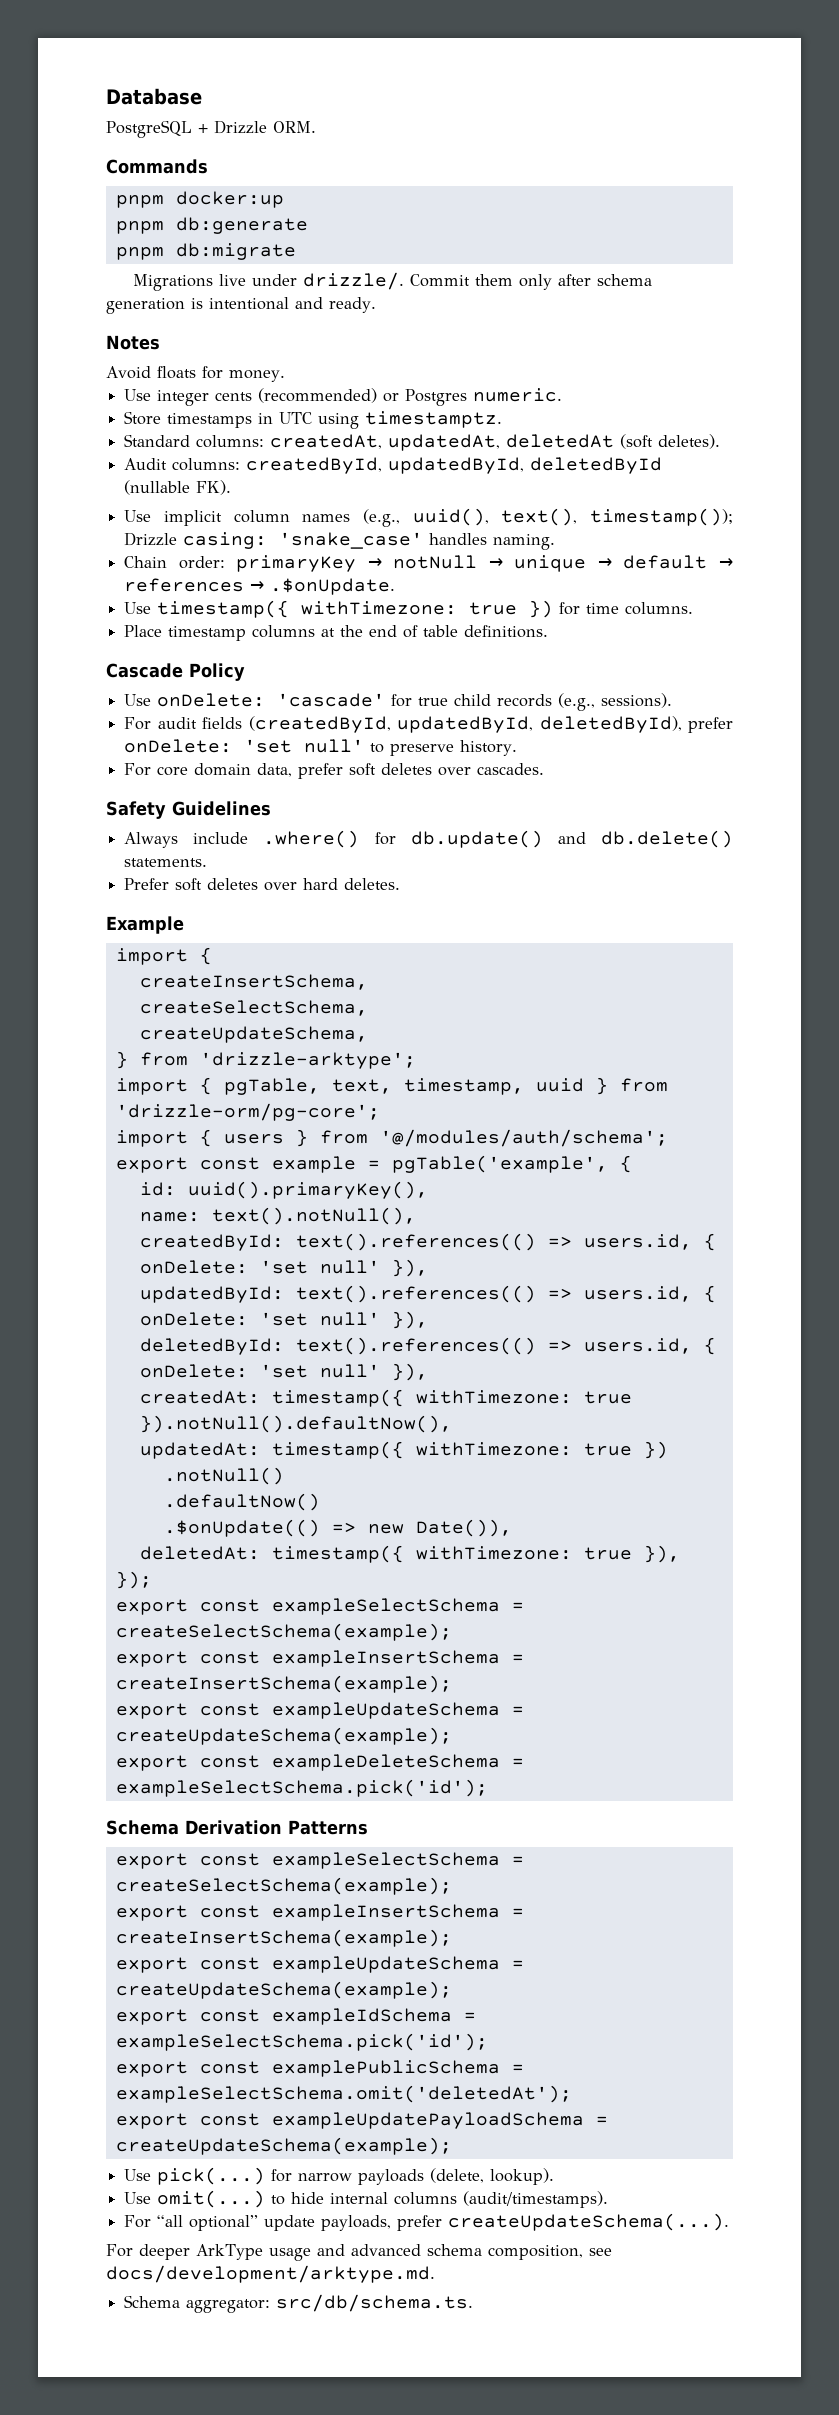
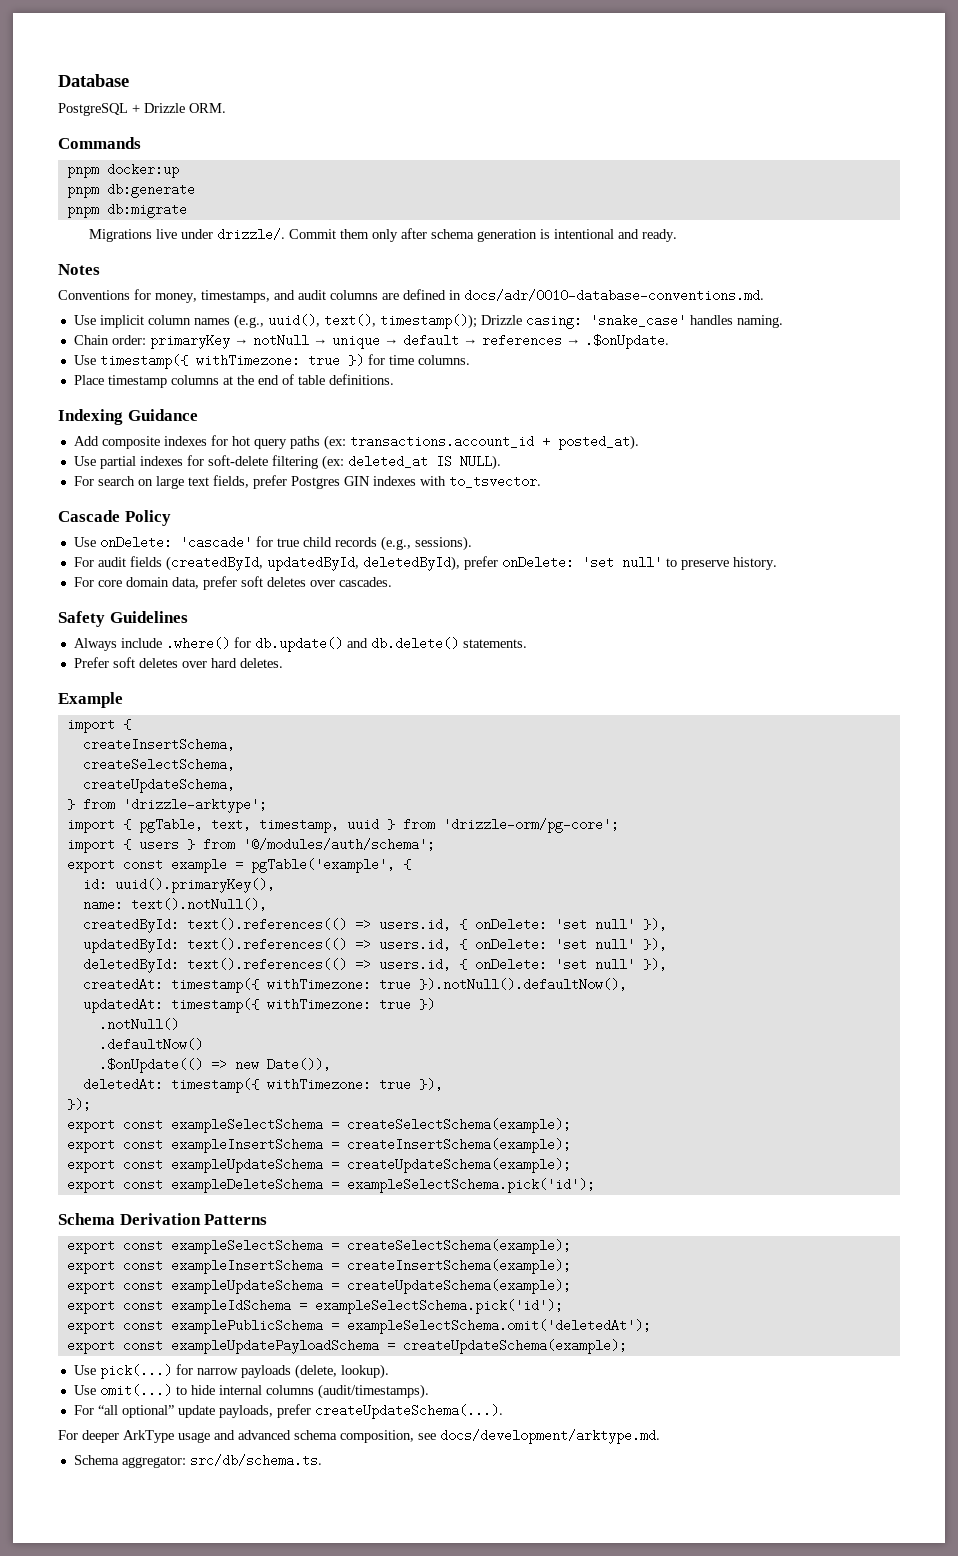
- Avoid floats for money.
- Use integer cents (recommended) or Postgres numeric.
- Store timestamps in UTC using timestamptz.
- Standard columns: createdAt, updatedAt, deletedAt (soft deletes).
- Audit columns: createdById, updatedById, deletedById (nullable FK).
+ Conventions for money, timestamps, and audit columns are defined in docs/adr/0010-database-conventions.md.
+ Indexing Guidance
+ Add composite indexes for hot query paths (ex: transactions.account_id + posted_at).
+ Use partial indexes for soft-delete filtering (ex: deleted_at IS NULL).
+ For search on large text fields, prefer Postgres GIN indexes with to_tsvector.

